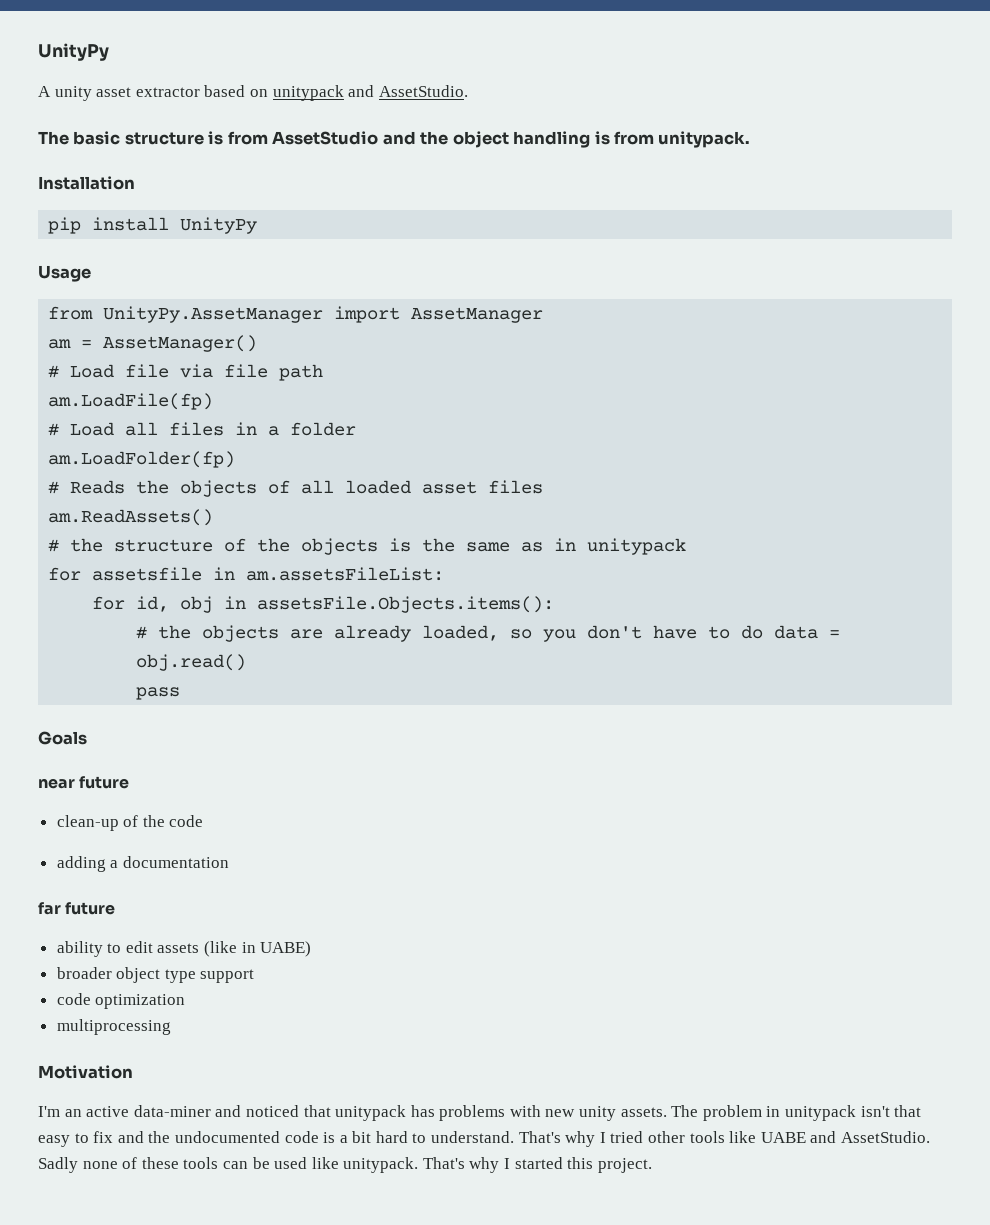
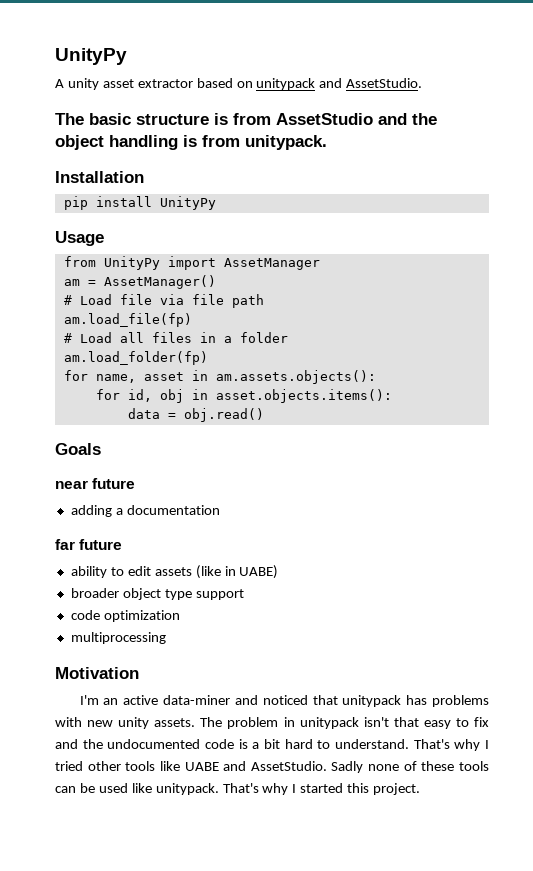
- from UnityPy.AssetManager import AssetManager
+ from UnityPy import AssetManager
- am.LoadFile(fp)
+ am.load_file(fp)
- am.LoadFolder(fp)
- # Reads the objects of all loaded asset files
- am.ReadAssets()
- # the structure of the objects is the same as in unitypack
- for assetsfile in am.assetsFileList:
- for id, obj in assetsFile.Objects.items():
- # the objects are already loaded, so you don't have to do data = obj.read()
+ am.load_folder(fp)
+ for name, asset in am.assets.objects():
+ for id, obj in asset.objects.items():
+ data = obj.read()
- pass
- clean-up of the code

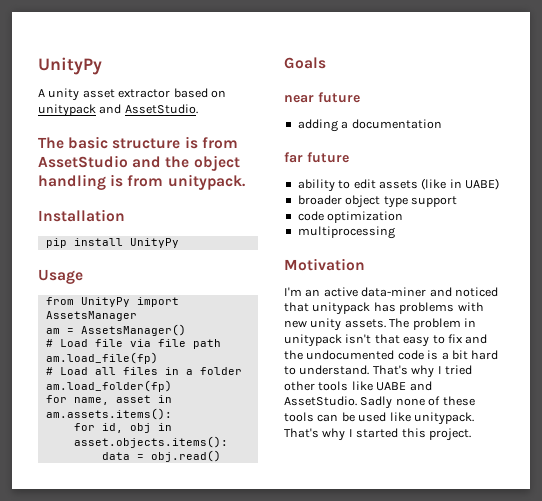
- from UnityPy import AssetManager
+ from UnityPy import AssetsManager
- am = AssetManager()
+ am = AssetsManager()
- for name, asset in am.assets.objects():
+ for name, asset in am.assets.items():

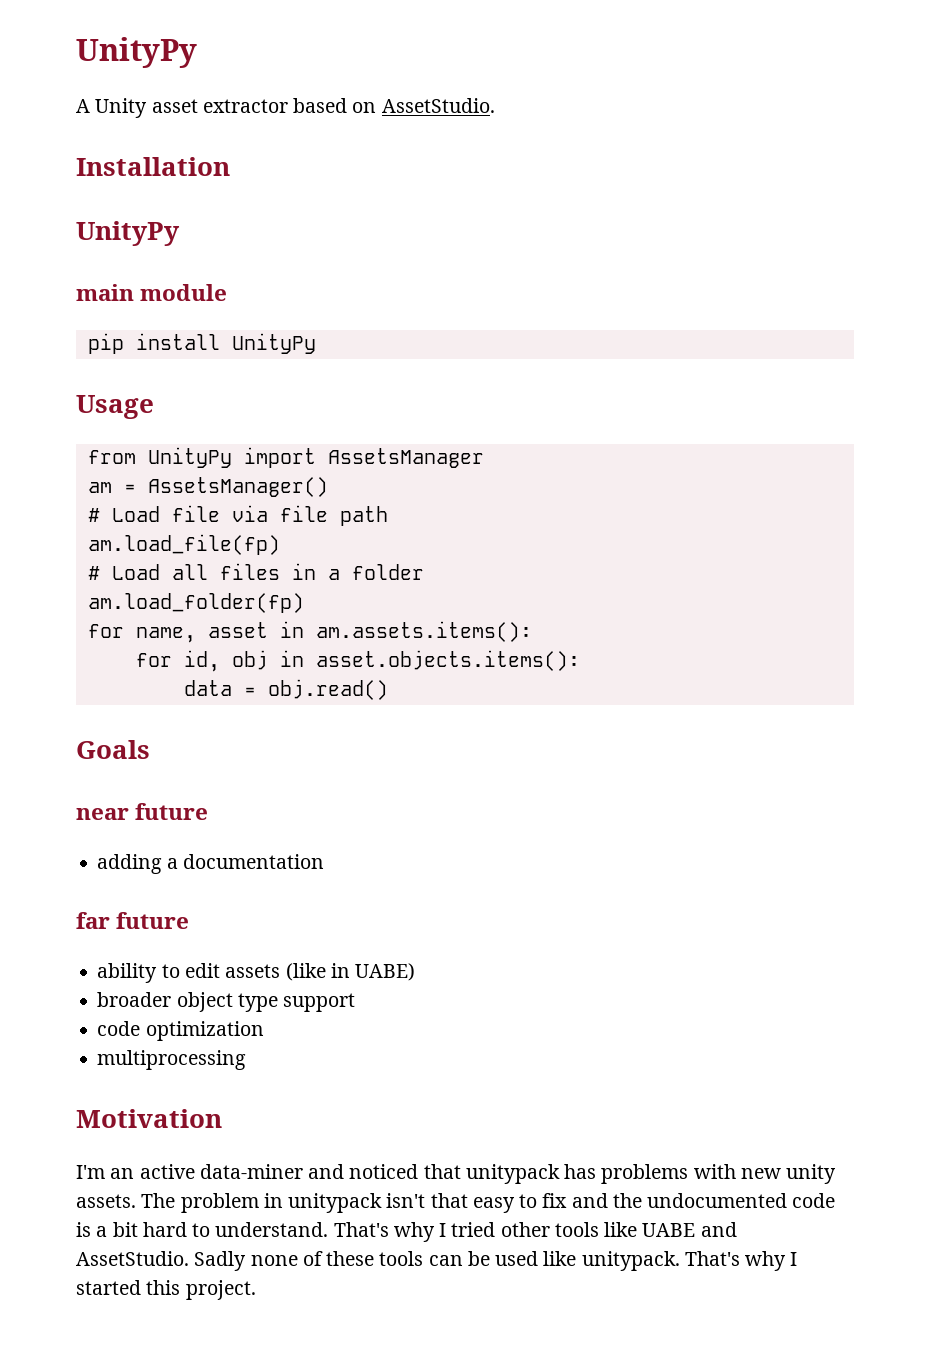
- A unity asset extractor based on unitypack and AssetStudio.
+ A Unity asset extractor based on AssetStudio.
- The basic structure is from AssetStudio and the object handling is from unitypack.
  Installation
+ UnityPy
+ main module

